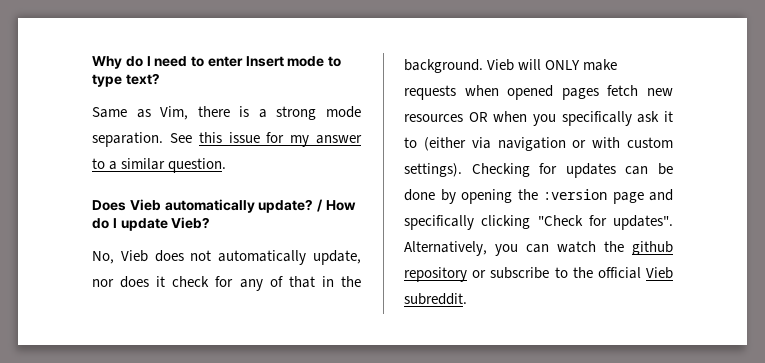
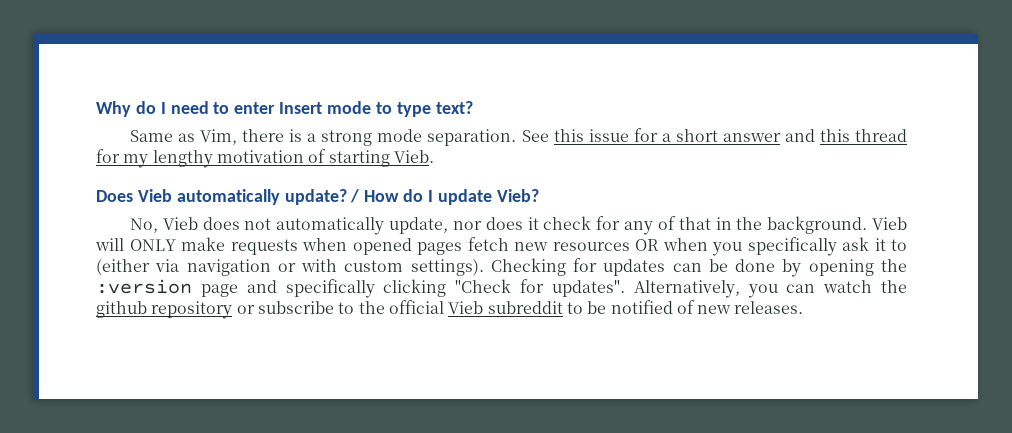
- See this issue for my answer to a similar question.
+ See this issue for a short answer and this thread for my lengthy motivation of starting Vieb.
- Alternatively, you can watch the github repository or subscribe to the official Vieb subreddit.
+ Alternatively, you can watch the github repository or subscribe to the official Vieb subreddit to be notified of new releases.

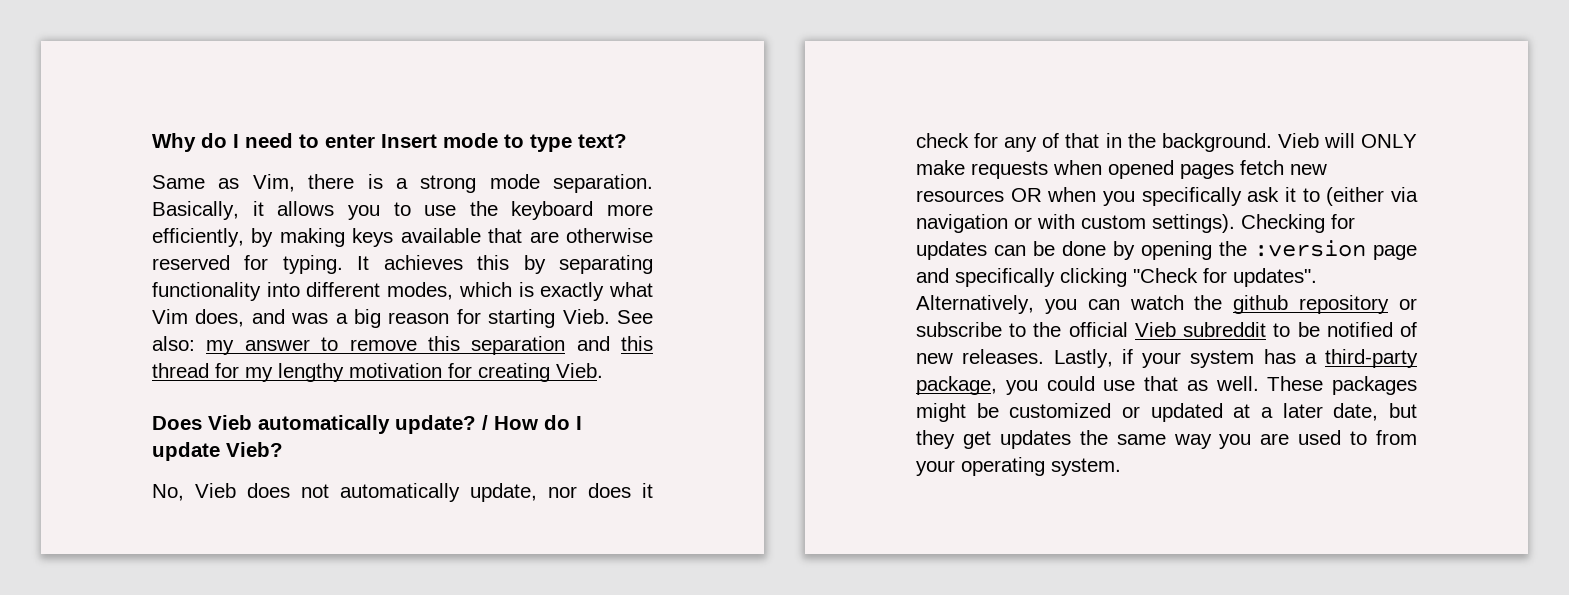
- See this issue for a short answer and this thread for my lengthy motivation of starting Vieb.
+ Basically, it allows you to use the keyboard more efficiently, by making keys available that are otherwise reserved for typing. It achieves this by separating functionality into different modes, which is exactly what Vim does, and was a big reason for starting Vieb. See also: my answer to remove this separation and this thread for my lengthy motivation for creating Vieb.
+ Lastly, if your system has a third-party package, you could use that as well. These packages might be customized or updated at a later date, but they get updates the same way you are used to from your operating system.

